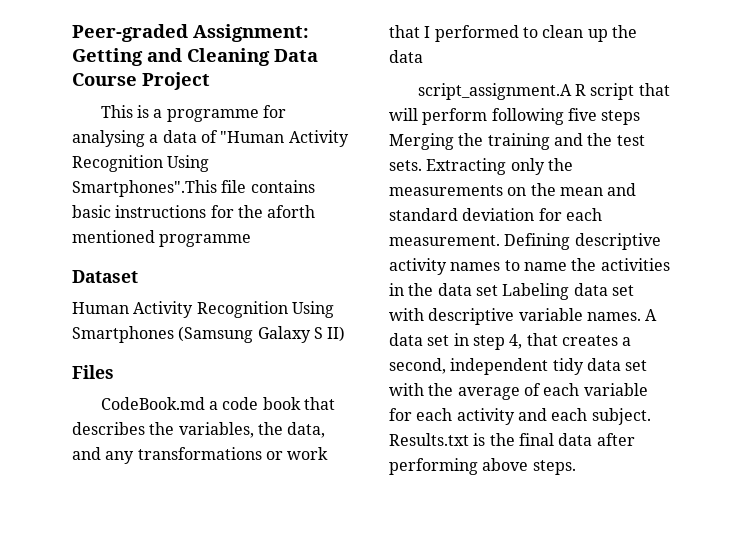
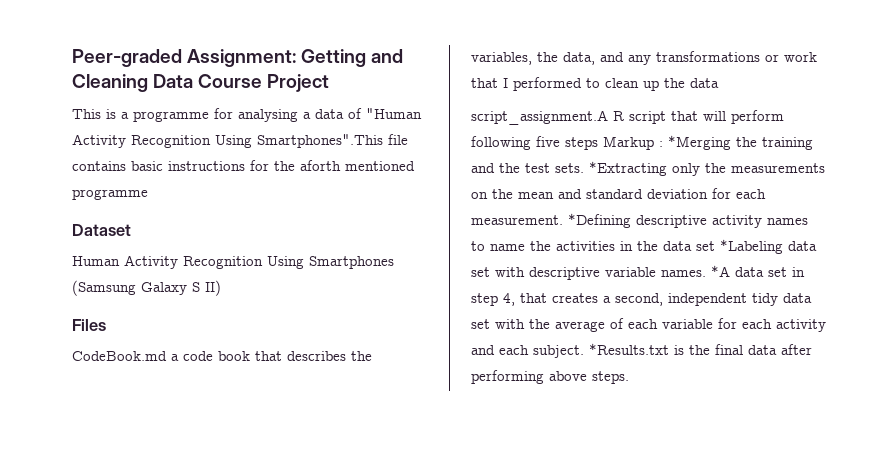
- script_assignment.A R script that will perform following five steps Merging the training and the test sets.
+ script_assignment.A R script that will perform following five steps Markup : *Merging the training and the test sets.
- Extracting only the measurements on the mean and standard deviation for each measurement.
+ *Extracting only the measurements on the mean and standard deviation for each measurement.
- Defining descriptive activity names to name the activities in the data set Labeling data set with descriptive variable names.
+ *Defining descriptive activity names to name the activities in the data set *Labeling data set with descriptive variable names.
- A data set in step 4, that creates a second, independent tidy data set with the average of each variable for each activity and each subject.
+ *A data set in step 4, that creates a second, independent tidy data set with the average of each variable for each activity and each subject.
- Results.txt is the final data after performing above steps.
+ *Results.txt is the final data after performing above steps.

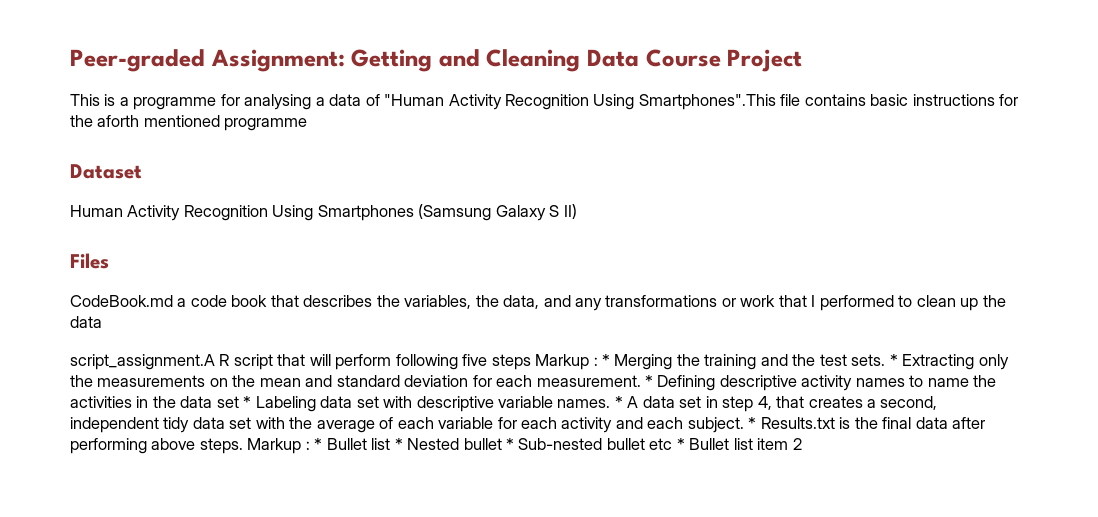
- script_assignment.A R script that will perform following five steps Markup : *Merging the training and the test sets.
+ script_assignment.A R script that will perform following five steps Markup : * Merging the training and the test sets.
- *Extracting only the measurements on the mean and standard deviation for each measurement.
+ * Extracting only the measurements on the mean and standard deviation for each measurement.
- *Defining descriptive activity names to name the activities in the data set *Labeling data set with descriptive variable names.
+ * Defining descriptive activity names to name the activities in the data set * Labeling data set with descriptive variable names.
- *A data set in step 4, that creates a second, independent tidy data set with the average of each variable for each activity and each subject.
+ * A data set in step 4, that creates a second, independent tidy data set with the average of each variable for each activity and each subject.
- *Results.txt is the final data after performing above steps.
+ * Results.txt is the final data after performing above steps.
+ Markup : * Bullet list * Nested bullet * Sub-nested bullet etc * Bullet list item 2

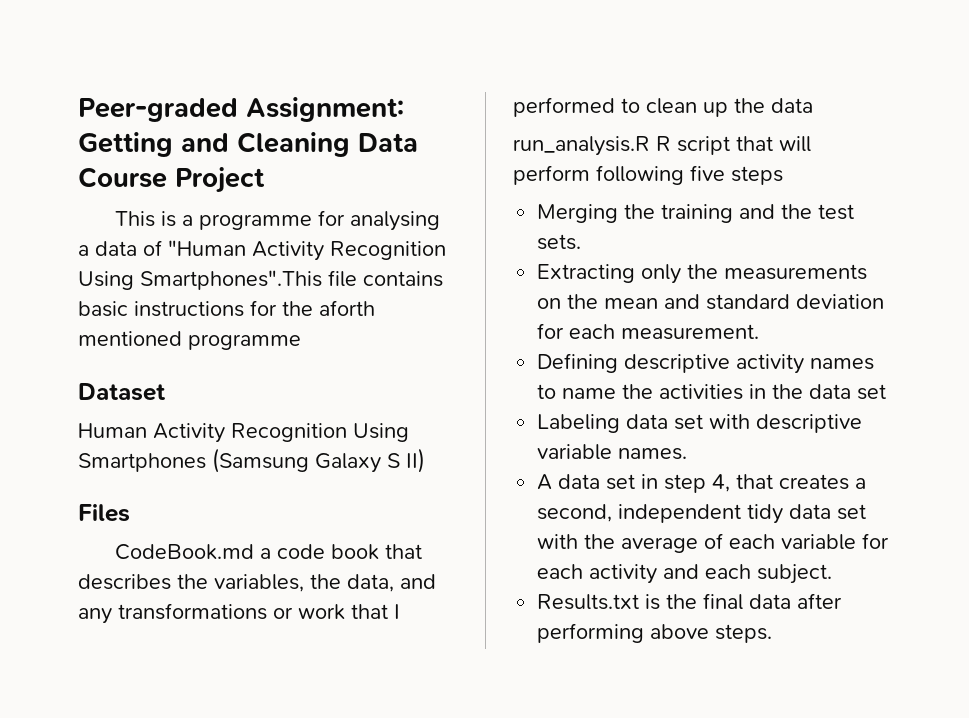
- script_assignment.A R script that will perform following five steps Markup : * Merging the training and the test sets. * Extracting only the measurements on the mean and standard deviation for each measurement. * Defining descriptive activity names to name the activities in the data set * Labeling data set with descriptive variable names. * A data set in step 4, that creates a second, independent tidy data set with the average of each variable for each activity and each subject. * Results.txt is the final data after performing above steps. Markup : * Bullet list * Nested bullet * Sub-nested bullet etc * Bullet list item 2
+ run_analysis.R R script that will perform following five steps
+ Merging the training and the test sets.
+ Extracting only the measurements on the mean and standard deviation for each measurement.
+ Defining descriptive activity names to name the activities in the data set
+ Labeling data set with descriptive variable names.
+ A data set in step 4, that creates a second, independent tidy data set with the average of each variable for each activity and each subject.
+ Results.txt is the final data after performing above steps.

